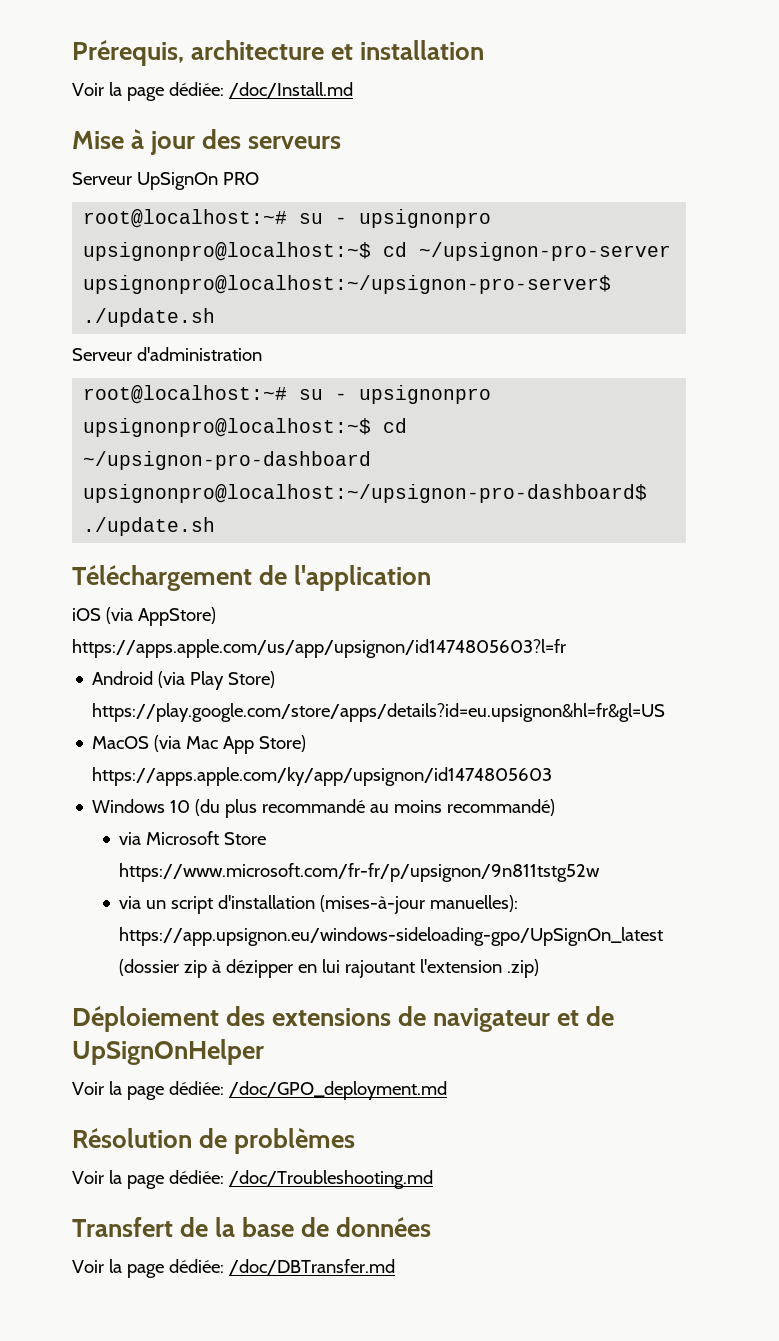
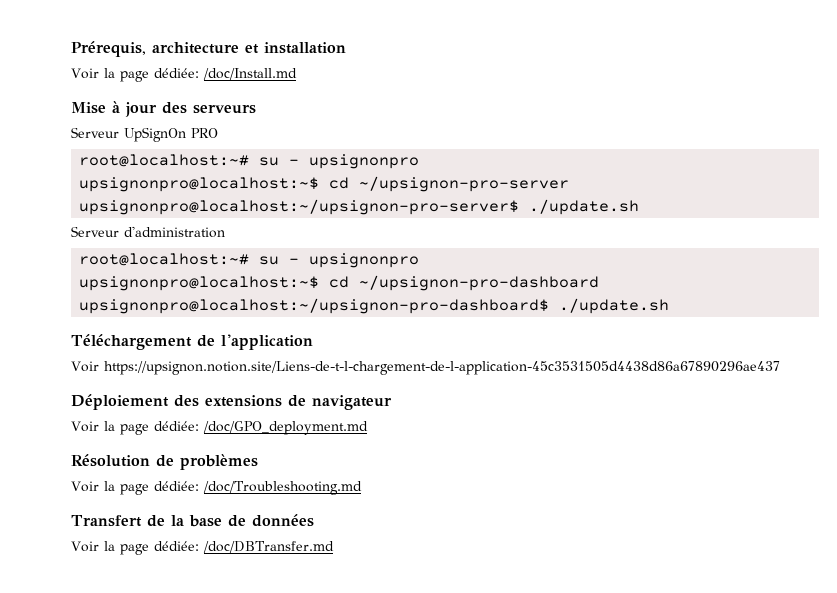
- iOS (via AppStore) https://apps.apple.com/us/app/upsignon/id1474805603?l=fr
- Android (via Play Store) https://play.google.com/store/apps/details?id=eu.upsignon&hl=fr&gl=US
- MacOS (via Mac App Store) https://apps.apple.com/ky/app/upsignon/id1474805603
- Windows 10 (du plus recommandé au moins recommandé)
- via Microsoft Store https://www.microsoft.com/fr-fr/p/upsignon/9n811tstg52w
- via un script d'installation (mises-à-jour manuelles): https://app.upsignon.eu/windows-sideloading-gpo/UpSignOn_latest (dossier zip à dézipper en lui rajoutant l'extension .zip)
+ Voir https://upsignon.notion.site/Liens-de-t-l-chargement-de-l-application-45c3531505d4438d86a67890296ae437
- Déploiement des extensions de navigateur et de UpSignOnHelper
+ Déploiement des extensions de navigateur

